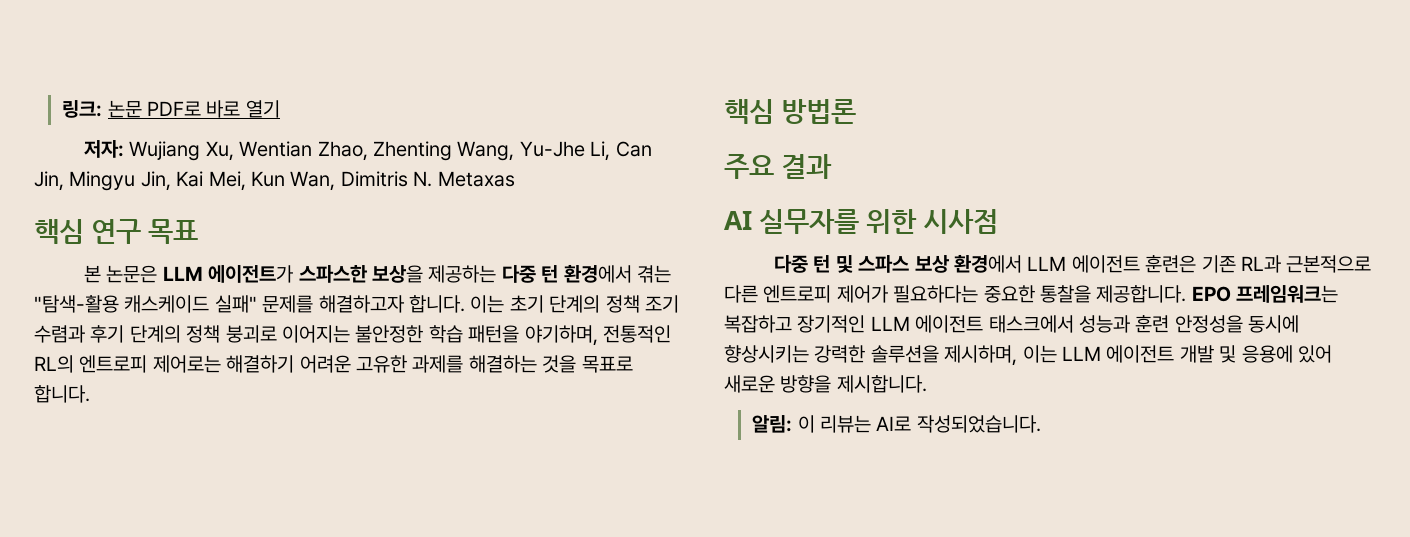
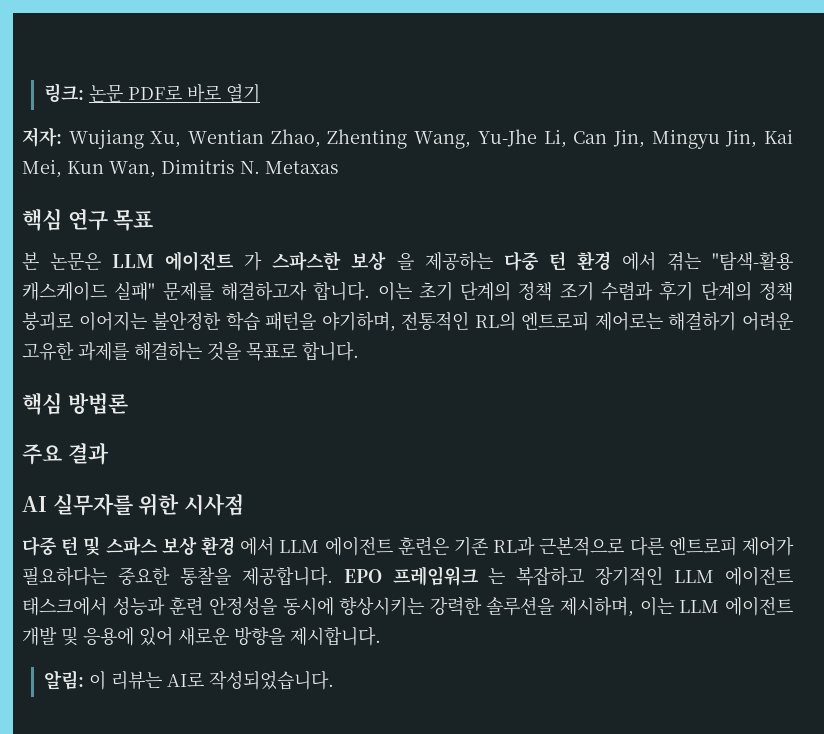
- 본 논문은 LLM 에이전트가 스파스한 보상을 제공하는 다중 턴 환경에서 겪는 "탐색-활용 캐스케이드 실패" 문제를 해결하고자 합니다.
+ 본 논문은 LLM 에이전트 가 스파스한 보상 을 제공하는 다중 턴 환경 에서 겪는 "탐색-활용 캐스케이드 실패" 문제를 해결하고자 합니다.
- 다중 턴 및 스파스 보상 환경에서 LLM 에이전트 훈련은 기존 RL과 근본적으로 다른 엔트로피 제어가 필요하다는 중요한 통찰을 제공합니다.
+ 다중 턴 및 스파스 보상 환경 에서 LLM 에이전트 훈련은 기존 RL과 근본적으로 다른 엔트로피 제어가 필요하다는 중요한 통찰을 제공합니다.
- EPO 프레임워크는 복잡하고 장기적인 LLM 에이전트 태스크에서 성능과 훈련 안정성을 동시에 향상시키는 강력한 솔루션을 제시하며, 이는 LLM 에이전트 개발 및 응용에 있어 새로운 방향을 제시합니다.
+ EPO 프레임워크 는 복잡하고 장기적인 LLM 에이전트 태스크에서 성능과 훈련 안정성을 동시에 향상시키는 강력한 솔루션을 제시하며, 이는 LLM 에이전트 개발 및 응용에 있어 새로운 방향을 제시합니다.

